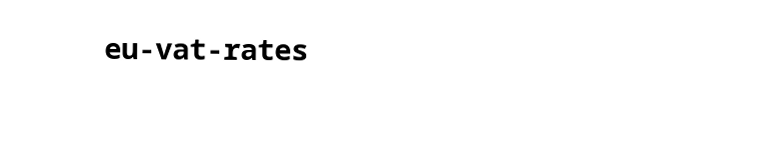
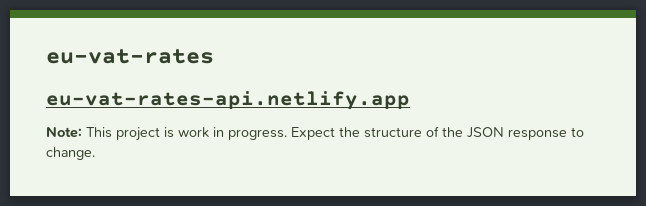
+ eu-vat-rates-api.netlify.app
+ Note: This project is work in progress. Expect the structure of the JSON response to change.

